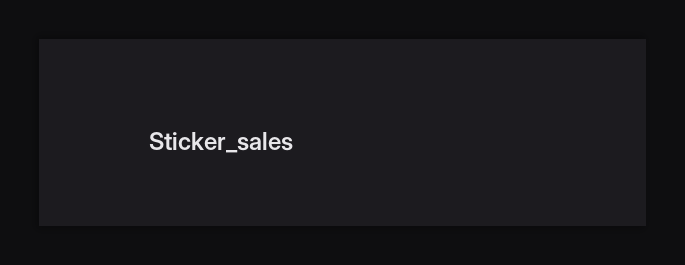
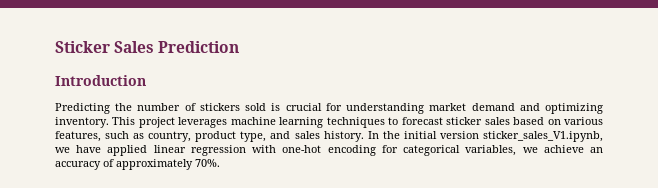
- Sticker_sales
+ Sticker Sales Prediction
+ Introduction
+ Predicting the number of stickers sold is crucial for understanding market demand and optimizing inventory. This project leverages machine learning techniques to forecast sticker sales based on various features, such as country, product type, and sales history. In the initial version sticker_sales_V1.ipynb, we have applied linear regression with one-hot encoding for categorical variables, we achieve an accuracy of approximately 70%.

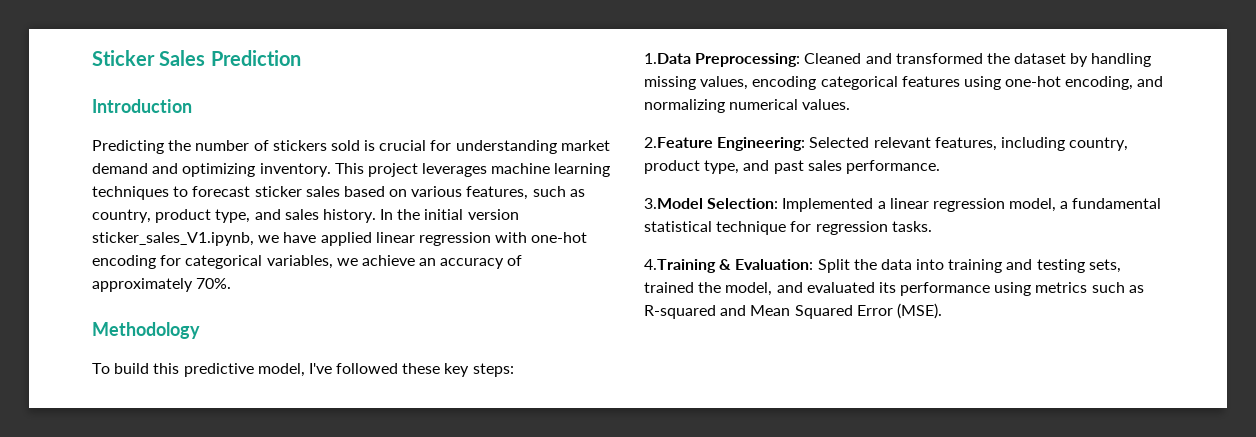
+ Methodology
+ To build this predictive model, I've followed these key steps:
+ 1.Data Preprocessing: Cleaned and transformed the dataset by handling missing values, encoding categorical features using one-hot encoding, and normalizing numerical values.
+ 2.Feature Engineering: Selected relevant features, including country, product type, and past sales performance.
+ 3.Model Selection: Implemented a linear regression model, a fundamental statistical technique for regression tasks.
+ 4.Training & Evaluation: Split the data into training and testing sets, trained the model, and evaluated its performance using metrics such as R-squared and Mean Squared Error (MSE).

